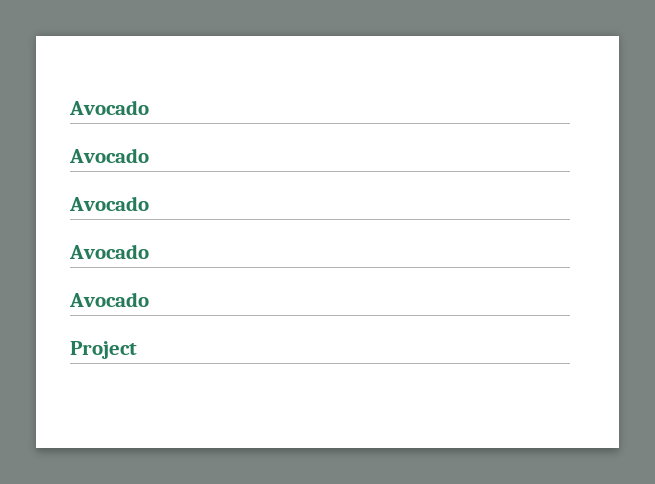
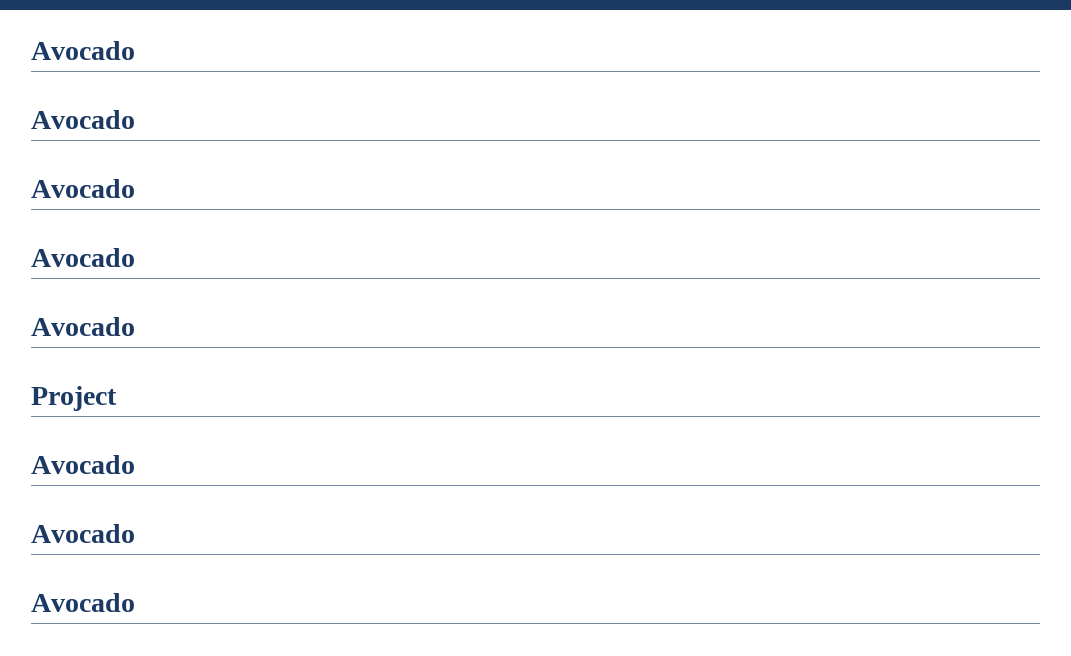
  Project
+ Avocado
+ Avocado
+ Avocado

